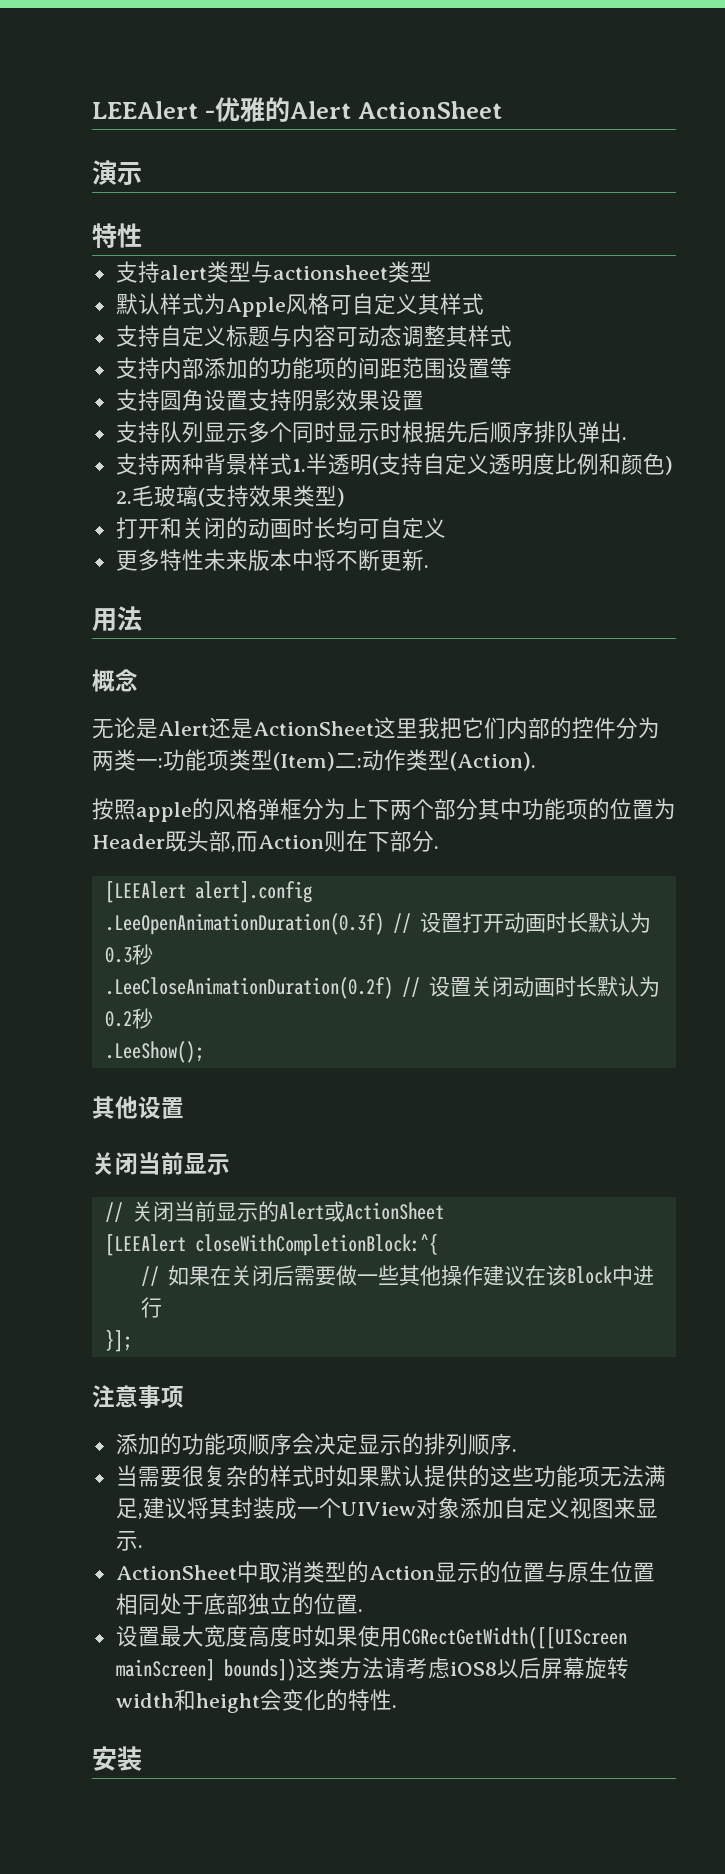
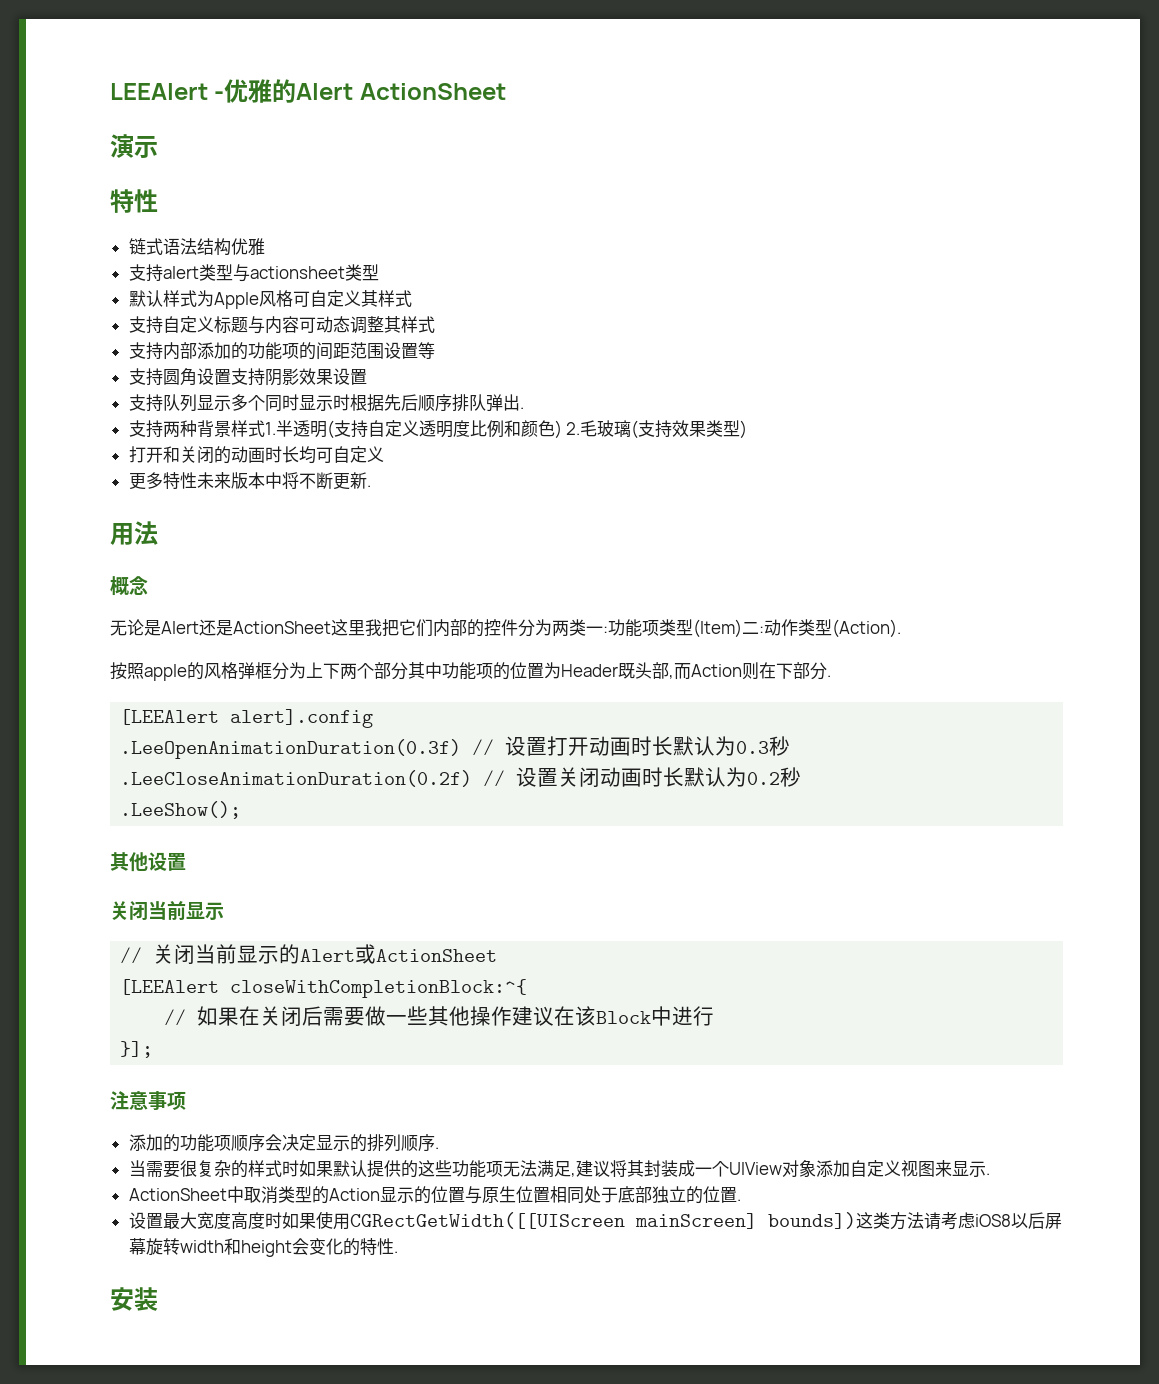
+ 链式语法结构优雅

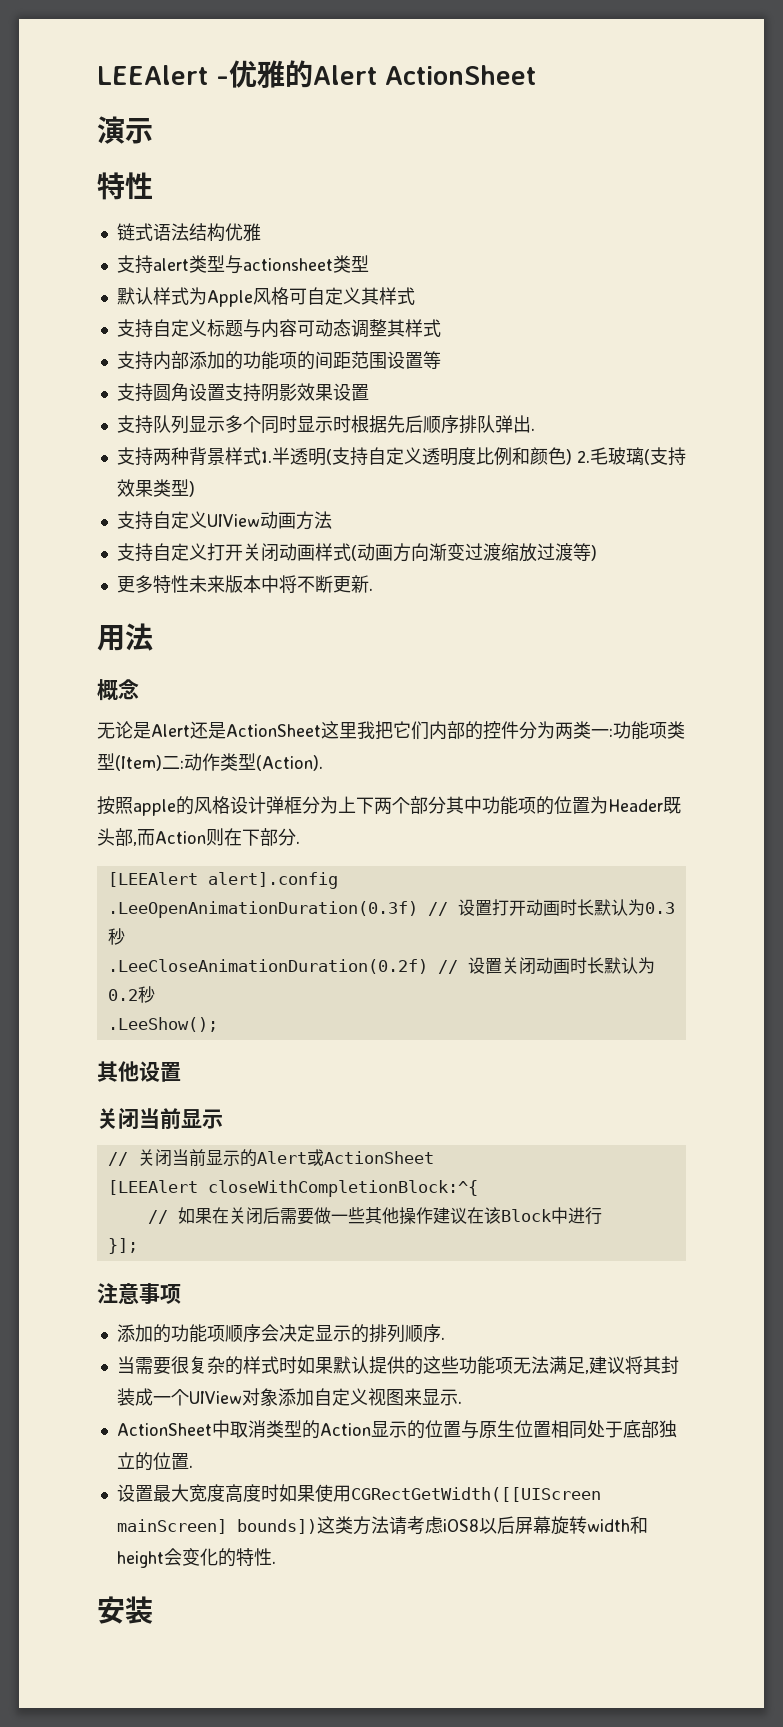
- 打开和关闭的动画时长均可自定义
+ 支持自定义UIView动画方法
+ 支持自定义打开关闭动画样式(动画方向渐变过渡缩放过渡等)
- 按照apple的风格弹框分为上下两个部分其中功能项的位置为Header既头部,而Action则在下部分.
+ 按照apple的风格设计弹框分为上下两个部分其中功能项的位置为Header既头部,而Action则在下部分.

